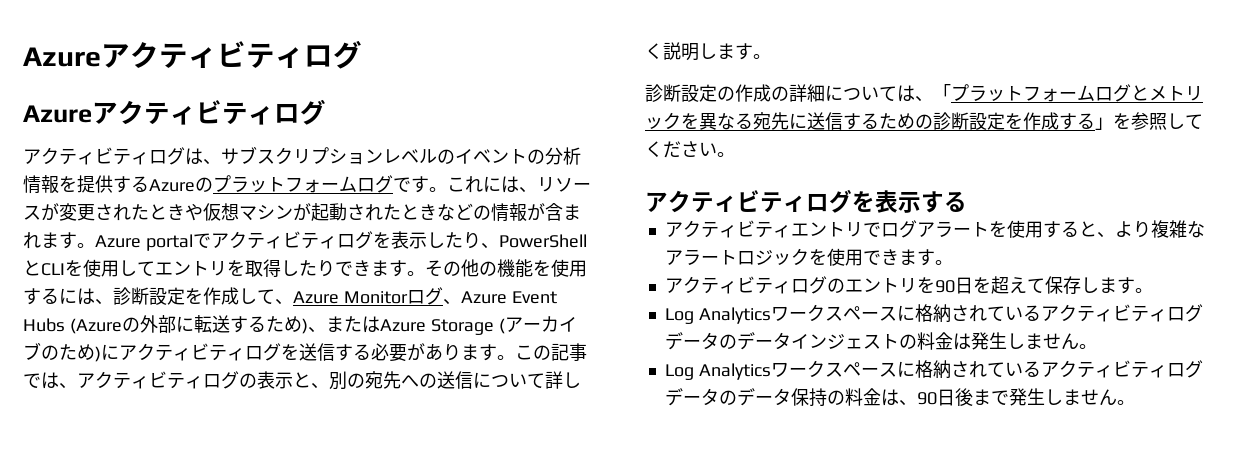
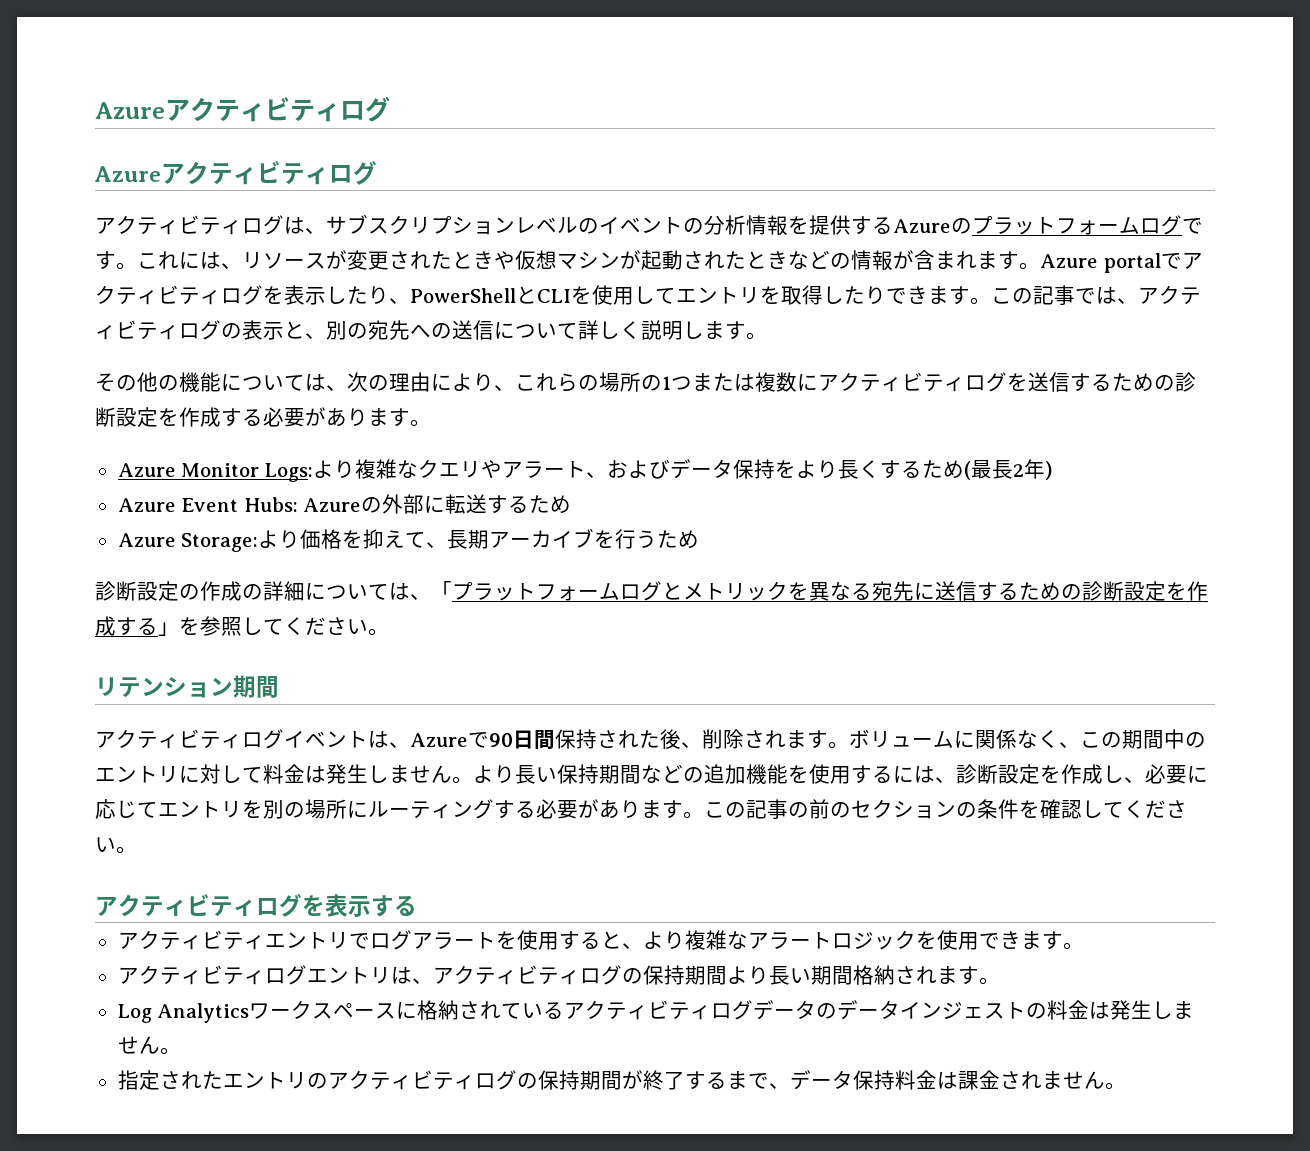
- その他の機能を使用するには、診断設定を作成して、Azure Monitorログ、Azure Event Hubs (Azureの外部に転送するため)、またはAzure Storage (アーカイブのため)にアクティビティログを送信する必要があります。
+ その他の機能については、次の理由により、これらの場所の1つまたは複数にアクティビティログを送信するための診断設定を作成する必要があります。
+ Azure Monitor Logs:より複雑なクエリやアラート、およびデータ保持をより長くするため(最長2年)
+ Azure Event Hubs: Azureの外部に転送するため
+ Azure Storage:より価格を抑えて、長期アーカイブを行うため
+ リテンション期間
+ アクティビティログイベントは、Azureで90日間保持された後、削除されます。ボリュームに関係なく、この期間中のエントリに対して料金は発生しません。より長い保持期間などの追加機能を使用するには、診断設定を作成し、必要に応じてエントリを別の場所にルーティングする必要があります。この記事の前のセクションの条件を確認してください。
- アクティビティログのエントリを90日を超えて保存します。
+ アクティビティログエントリは、アクティビティログの保持期間より長い期間格納されます。
- Log Analyticsワークスペースに格納されているアクティビティログデータのデータ保持の料金は、90日後まで発生しません。
+ 指定されたエントリのアクティビティログの保持期間が終了するまで、データ保持料金は課金されません。

